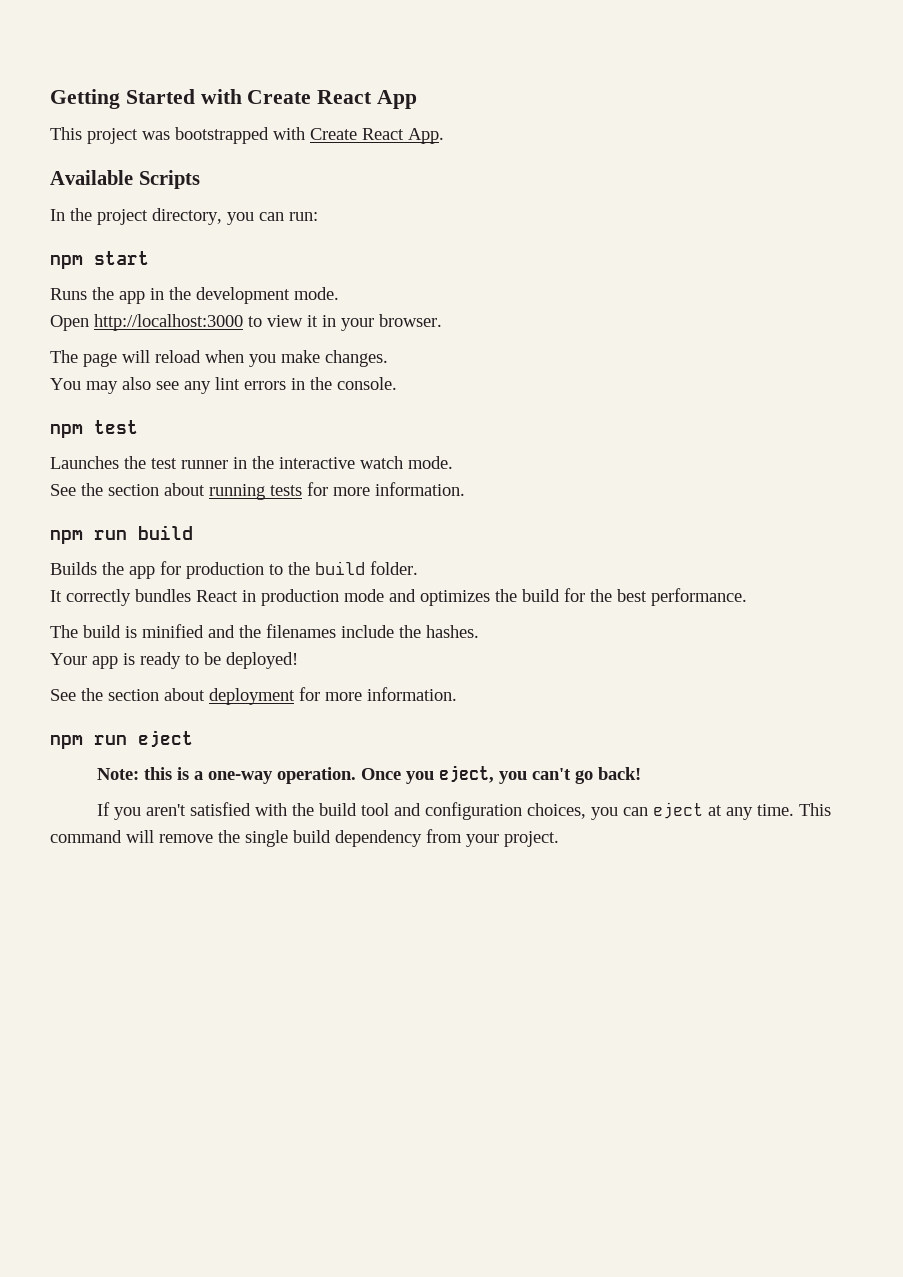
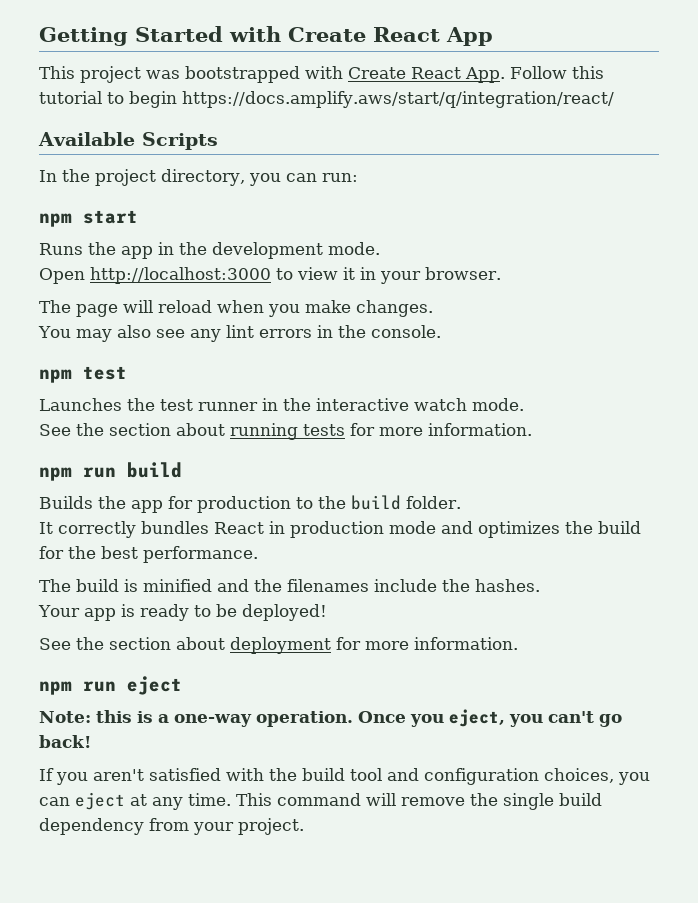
- This project was bootstrapped with Create React App.
+ This project was bootstrapped with Create React App. Follow this tutorial to begin https://docs.amplify.aws/start/q/integration/react/

